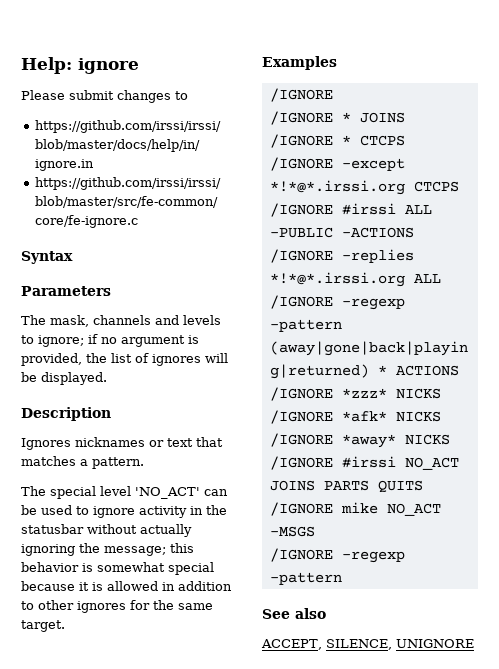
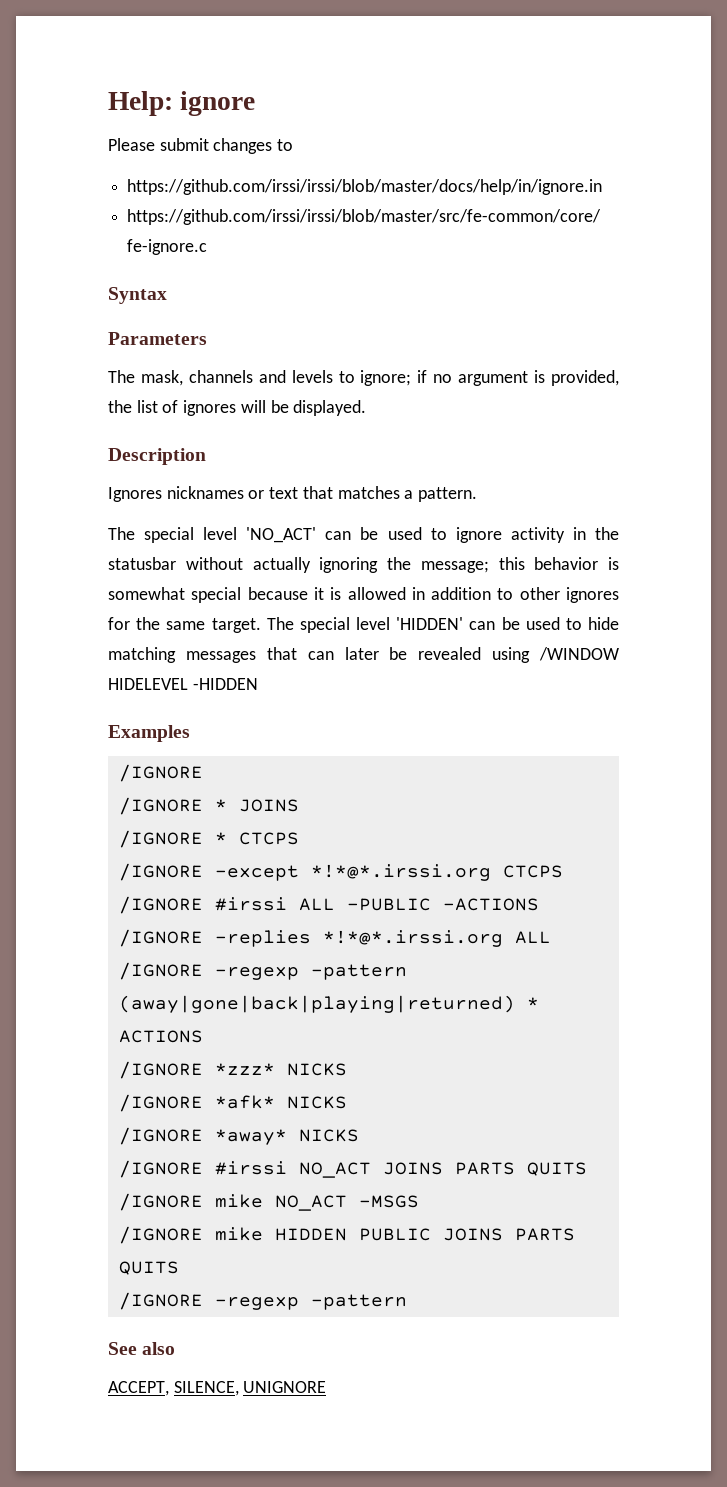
+ The special level 'HIDDEN' can be used to hide matching messages that can later be revealed using /WINDOW HIDELEVEL -HIDDEN
+ /IGNORE mike HIDDEN PUBLIC JOINS PARTS QUITS

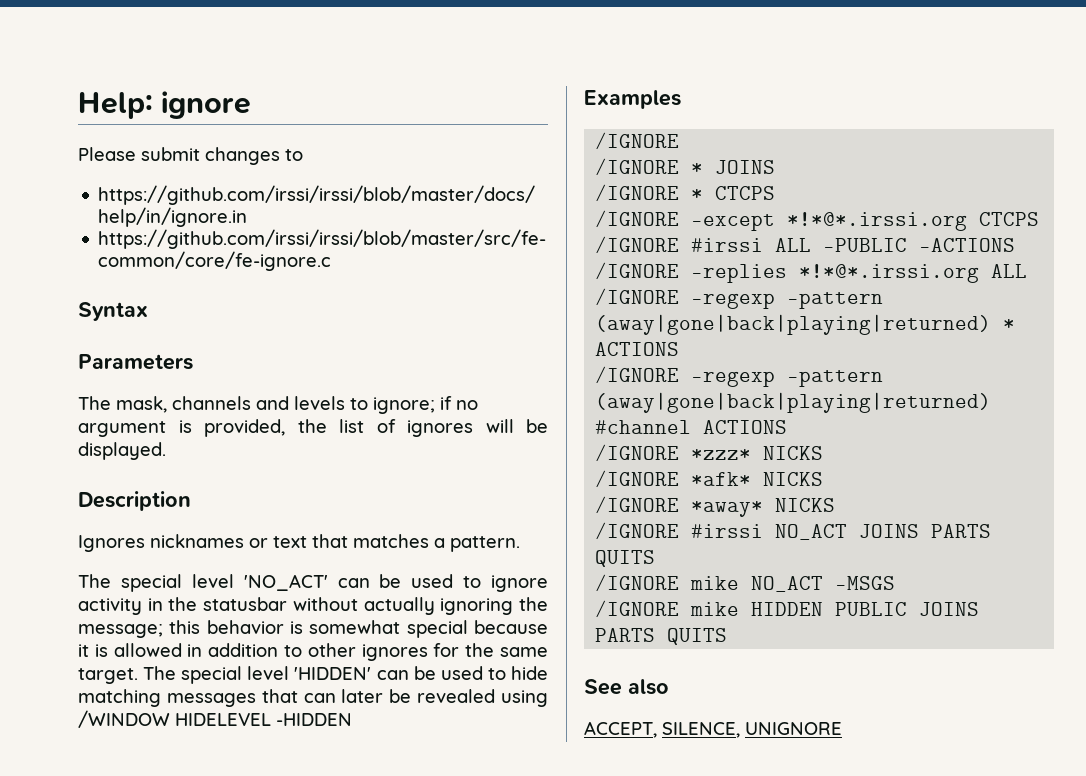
+ /IGNORE -regexp -pattern (away|gone|back|playing|returned) #channel ACTIONS
  /IGNORE mike HIDDEN PUBLIC JOINS PARTS QUITS
- /IGNORE -regexp -pattern

